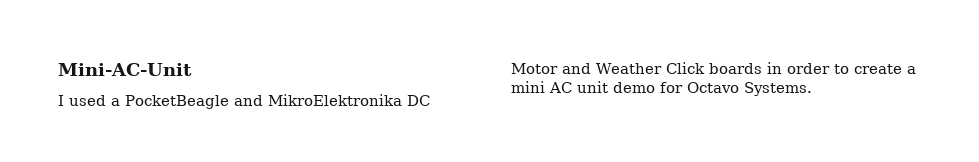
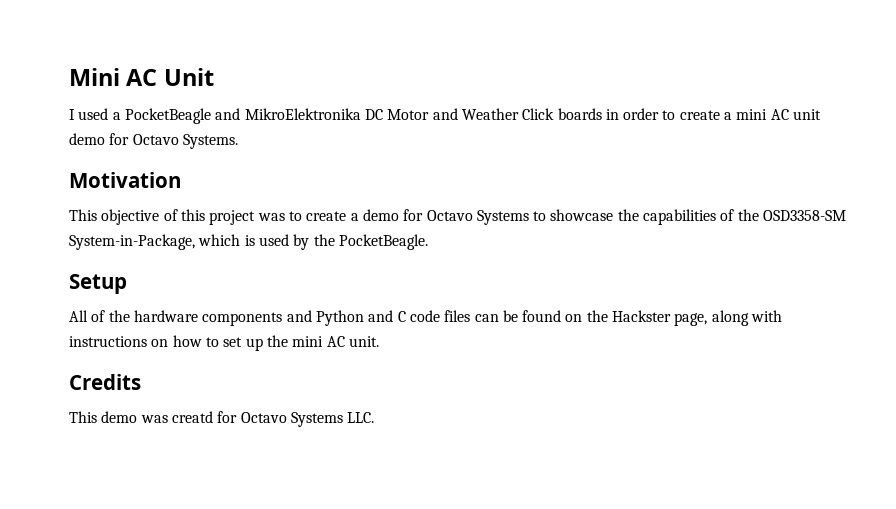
- Mini-AC-Unit
+ Mini AC Unit
+ Motivation
+ This objective of this project was to create a demo for Octavo Systems to showcase the capabilities of the OSD3358-SM System-in-Package, which is used by the PocketBeagle.
+ Setup
+ All of the hardware components and Python and C code files can be found on the Hackster page, along with instructions on how to set up the mini AC unit.
+ Credits
+ This demo was creatd for Octavo Systems LLC.

